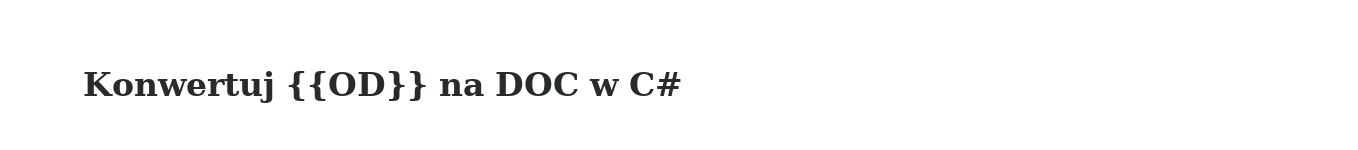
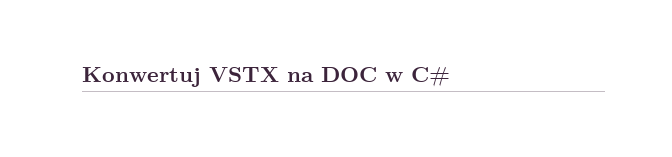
- Konwertuj {{OD}} na DOC w C#
+ Konwertuj VSTX na DOC w C#

